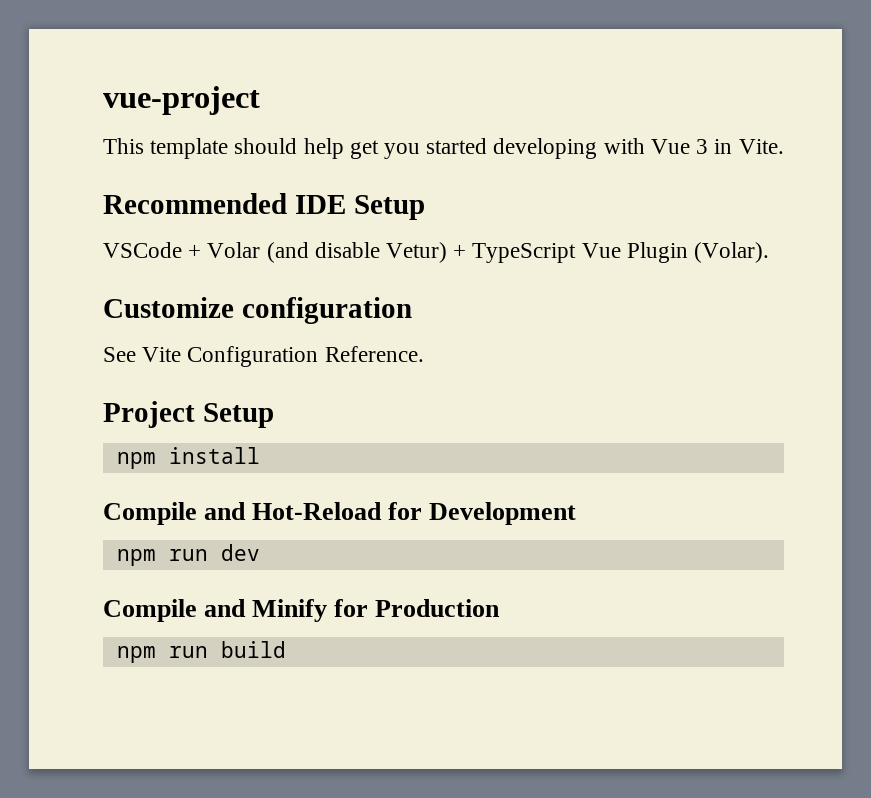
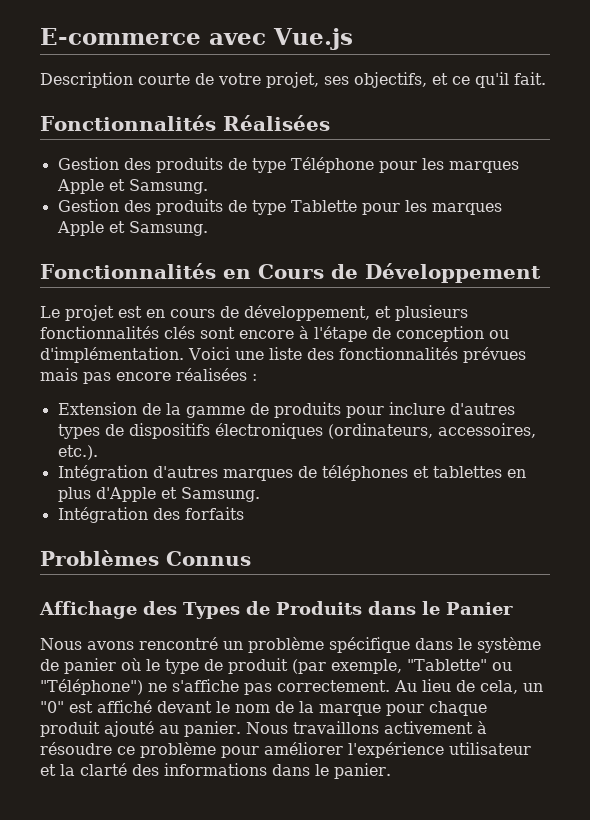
- vue-project
- This template should help get you started developing with Vue 3 in Vite.
- Recommended IDE Setup
- VSCode + Volar (and disable Vetur) + TypeScript Vue Plugin (Volar).
- Customize configuration
- See Vite Configuration Reference.
- Project Setup
- npm install
- Compile and Hot-Reload for Development
- npm run dev
- Compile and Minify for Production
- npm run build
+ E-commerce avec Vue.js
+ Description courte de votre projet, ses objectifs, et ce qu'il fait.
+ Fonctionnalités Réalisées
+ Gestion des produits de type Téléphone pour les marques Apple et Samsung.
+ Gestion des produits de type Tablette pour les marques Apple et Samsung.
+ Fonctionnalités en Cours de Développement
+ Le projet est en cours de développement, et plusieurs fonctionnalités clés sont encore à l'étape de conception ou d'implémentation. Voici une liste des fonctionnalités prévues mais pas encore réalisées :
+ Extension de la gamme de produits pour inclure d'autres types de dispositifs électroniques (ordinateurs, accessoires, etc.).
+ Intégration d'autres marques de téléphones et tablettes en plus d'Apple et Samsung.
+ Intégration des forfaits
+ Problèmes Connus
+ Affichage des Types de Produits dans le Panier
+ Nous avons rencontré un problème spécifique dans le système de panier où le type de produit (par exemple, "Tablette" ou "Téléphone") ne s'affiche pas correctement. Au lieu de cela, un "0" est affiché devant le nom de la marque pour chaque produit ajouté au panier. Nous travaillons activement à résoudre ce problème pour améliorer l'expérience utilisateur et la clarté des informations dans le panier.

